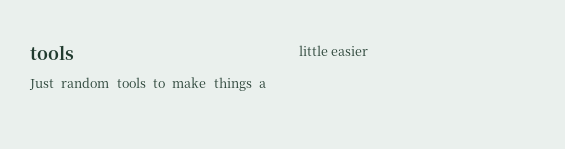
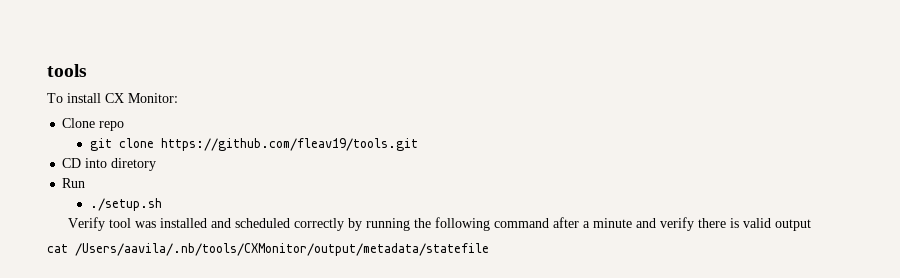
- Just random tools to make things a little easier
+ To install CX Monitor:
+ Clone repo
+ git clone https://github.com/fleav19/tools.git
+ CD into diretory
+ Run
+ ./setup.sh
+ Verify tool was installed and scheduled correctly by running the following command after a minute and verify there is valid output
+ cat /Users/aavila/.nb/tools/CXMonitor/output/metadata/statefile

